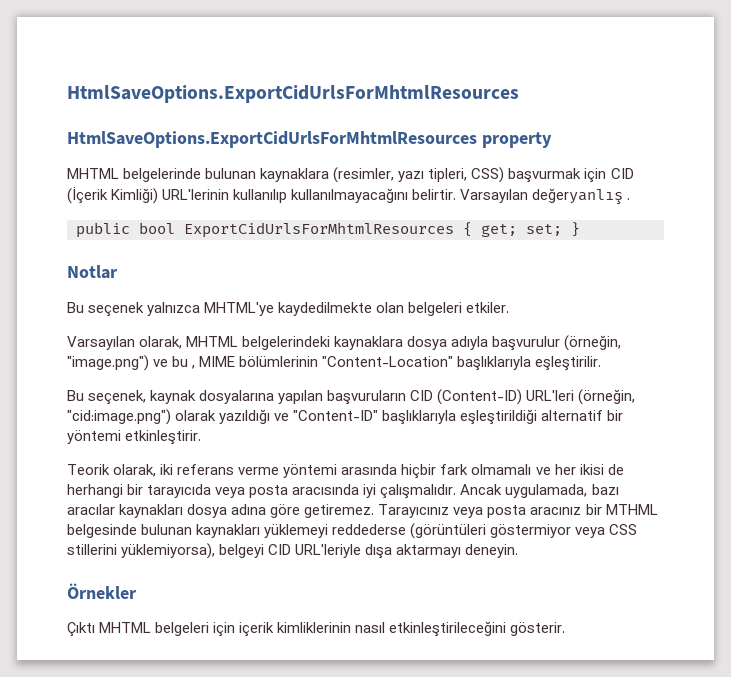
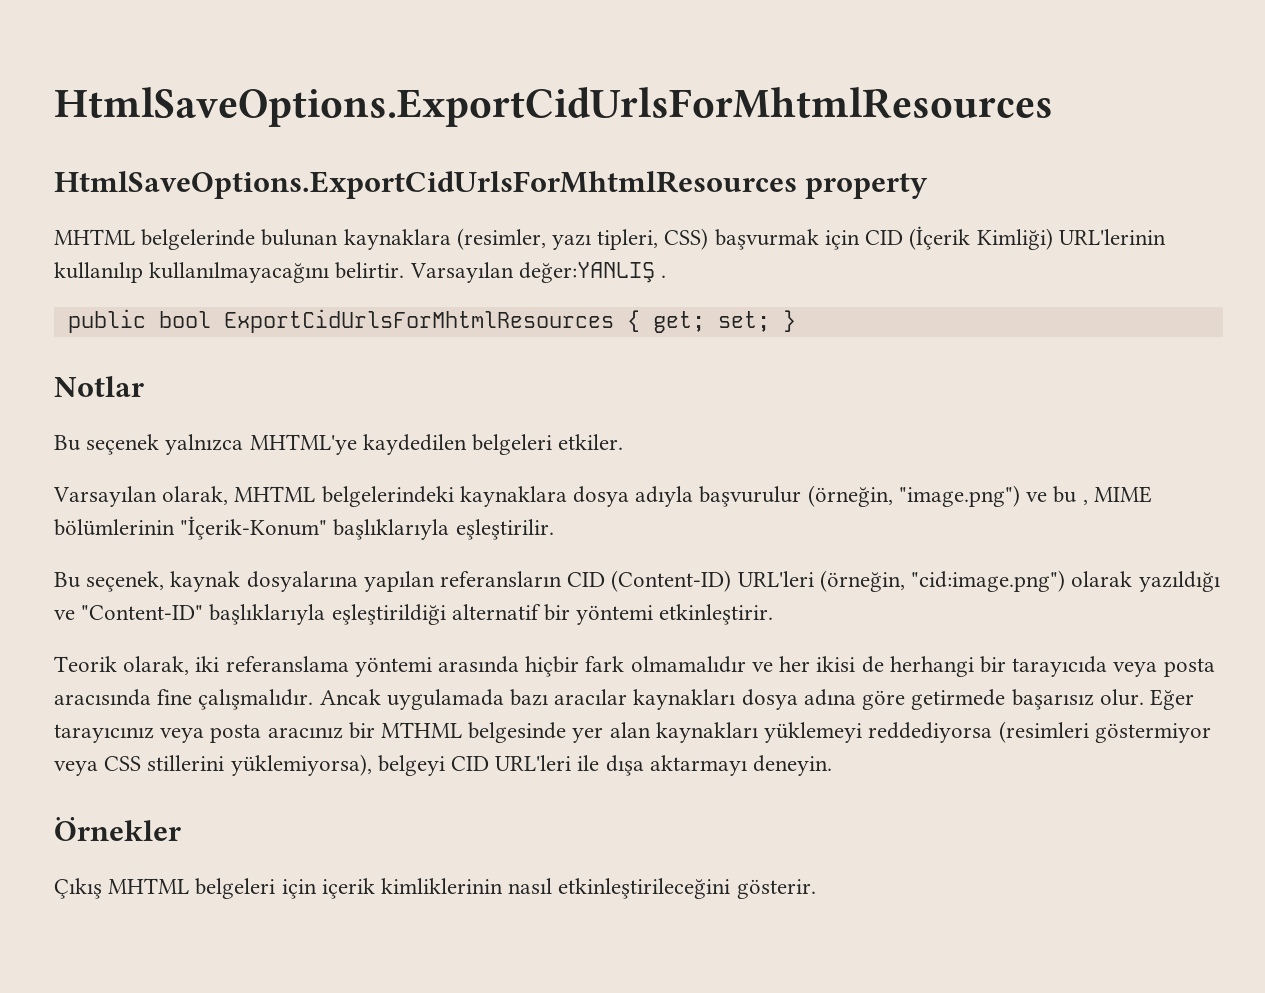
- Varsayılan değeryanlış .
+ Varsayılan değer:YANLIŞ .
- Bu seçenek yalnızca MHTML'ye kaydedilmekte olan belgeleri etkiler.
+ Bu seçenek yalnızca MHTML'ye kaydedilen belgeleri etkiler.
- Varsayılan olarak, MHTML belgelerindeki kaynaklara dosya adıyla başvurulur (örneğin, "image.png") ve bu , MIME bölümlerinin "Content-Location" başlıklarıyla eşleştirilir.
+ Varsayılan olarak, MHTML belgelerindeki kaynaklara dosya adıyla başvurulur (örneğin, "image.png") ve bu , MIME bölümlerinin "İçerik-Konum" başlıklarıyla eşleştirilir.
- Bu seçenek, kaynak dosyalarına yapılan başvuruların CID (Content-ID) URL'leri (örneğin, "cid:image.png") olarak yazıldığı ve "Content-ID" başlıklarıyla eşleştirildiği alternatif bir yöntemi etkinleştirir.
+ Bu seçenek, kaynak dosyalarına yapılan referansların CID (Content-ID) URL'leri (örneğin, "cid:image.png") olarak yazıldığı ve "Content-ID" başlıklarıyla eşleştirildiği alternatif bir yöntemi etkinleştirir.
- Teorik olarak, iki referans verme yöntemi arasında hiçbir fark olmamalı ve her ikisi de herhangi bir tarayıcıda veya posta aracısında iyi çalışmalıdır.
+ Teorik olarak, iki referanslama yöntemi arasında hiçbir fark olmamalıdır ve her ikisi de herhangi bir tarayıcıda veya posta aracısında fine çalışmalıdır.
- Ancak uygulamada, bazı aracılar kaynakları dosya adına göre getiremez. Tarayıcınız veya posta aracınız bir MTHML belgesinde bulunan kaynakları yüklemeyi reddederse (görüntüleri göstermiyor veya CSS stillerini yüklemiyorsa), belgeyi CID URL'leriyle dışa aktarmayı deneyin.
+ Ancak uygulamada bazı aracılar kaynakları dosya adına göre getirmede başarısız olur. Eğer tarayıcınız veya posta aracınız bir MTHML belgesinde yer alan kaynakları yüklemeyi reddediyorsa (resimleri göstermiyor veya CSS stillerini yüklemiyorsa), belgeyi CID URL'leri ile dışa aktarmayı deneyin.
- Çıktı MHTML belgeleri için içerik kimliklerinin nasıl etkinleştirileceğini gösterir.
+ Çıkış MHTML belgeleri için içerik kimliklerinin nasıl etkinleştirileceğini gösterir.

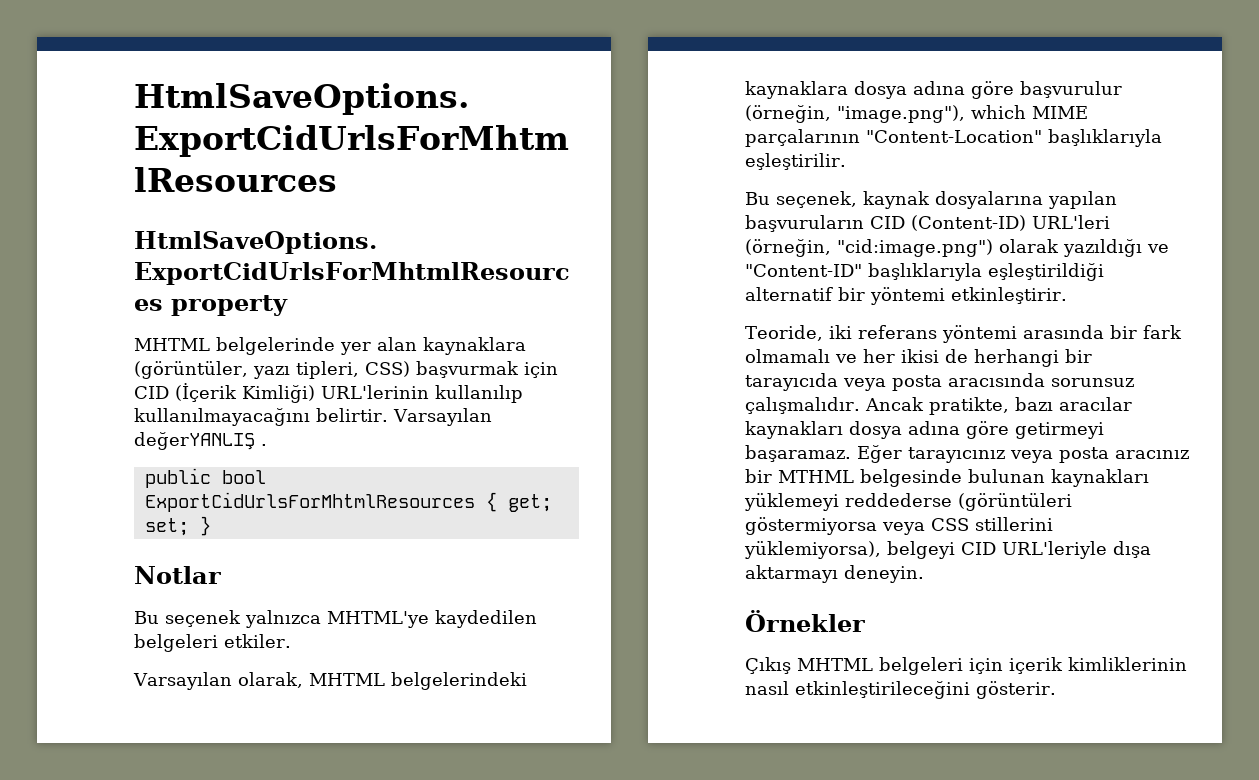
- MHTML belgelerinde bulunan kaynaklara (resimler, yazı tipleri, CSS) başvurmak için CID (İçerik Kimliği) URL'lerinin kullanılıp kullanılmayacağını belirtir.
+ MHTML belgelerinde yer alan kaynaklara (görüntüler, yazı tipleri, CSS) başvurmak için CID (İçerik Kimliği) URL'lerinin kullanılıp kullanılmayacağını belirtir.
- Varsayılan değer:YANLIŞ .
+ Varsayılan değerYANLIŞ .
- Varsayılan olarak, MHTML belgelerindeki kaynaklara dosya adıyla başvurulur (örneğin, "image.png") ve bu , MIME bölümlerinin "İçerik-Konum" başlıklarıyla eşleştirilir.
+ Varsayılan olarak, MHTML belgelerindeki kaynaklara dosya adına göre başvurulur (örneğin, "image.png"), which MIME parçalarının "Content-Location" başlıklarıyla eşleştirilir.
- Bu seçenek, kaynak dosyalarına yapılan referansların CID (Content-ID) URL'leri (örneğin, "cid:image.png") olarak yazıldığı ve "Content-ID" başlıklarıyla eşleştirildiği alternatif bir yöntemi etkinleştirir.
+ Bu seçenek, kaynak dosyalarına yapılan başvuruların CID (Content-ID) URL'leri (örneğin, "cid:image.png") olarak yazıldığı ve "Content-ID" başlıklarıyla eşleştirildiği alternatif bir yöntemi etkinleştirir.
- Teorik olarak, iki referanslama yöntemi arasında hiçbir fark olmamalıdır ve her ikisi de herhangi bir tarayıcıda veya posta aracısında fine çalışmalıdır.
+ Teoride, iki referans yöntemi arasında bir fark olmamalı ve her ikisi de herhangi bir tarayıcıda veya posta aracısında sorunsuz çalışmalıdır.
- Ancak uygulamada bazı aracılar kaynakları dosya adına göre getirmede başarısız olur.
+ Ancak pratikte, bazı aracılar kaynakları dosya adına göre getirmeyi başaramaz.
- Eğer tarayıcınız veya posta aracınız bir MTHML belgesinde yer alan kaynakları yüklemeyi reddediyorsa (resimleri göstermiyor veya CSS stillerini yüklemiyorsa), belgeyi CID URL'leri ile dışa aktarmayı deneyin.
+ Eğer tarayıcınız veya posta aracınız bir MTHML belgesinde bulunan kaynakları yüklemeyi reddederse (görüntüleri göstermiyorsa veya CSS stillerini yüklemiyorsa), belgeyi CID URL'leriyle dışa aktarmayı deneyin.

